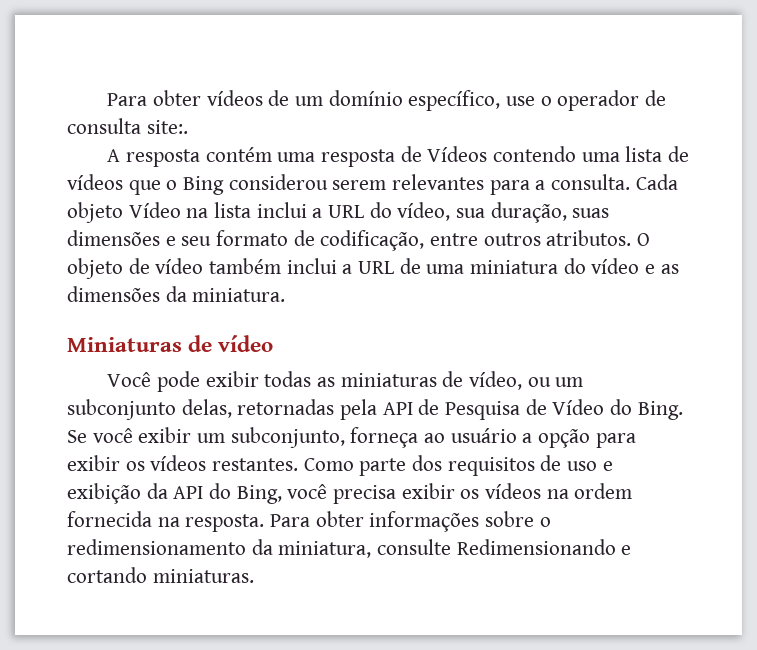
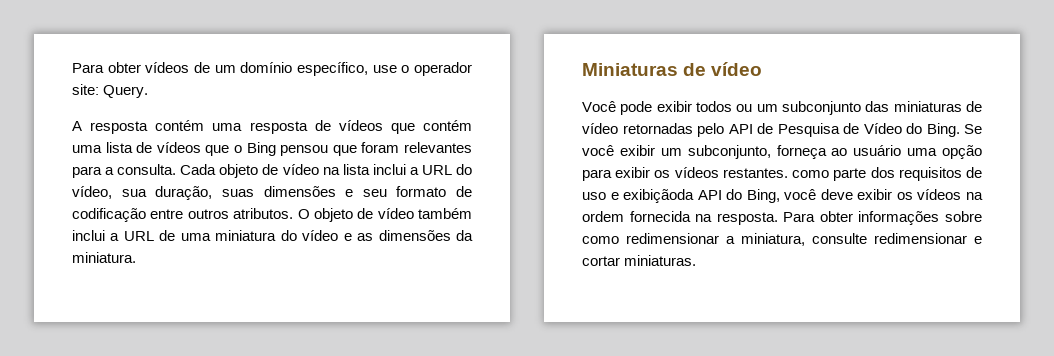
- Para obter vídeos de um domínio específico, use o operador de consulta site:.
+ Para obter vídeos de um domínio específico, use o operador site: Query.
- A resposta contém uma resposta de Vídeos contendo uma lista de vídeos que o Bing considerou serem relevantes para a consulta.
+ A resposta contém uma resposta de vídeos que contém uma lista de vídeos que o Bing pensou que foram relevantes para a consulta.
- Cada objeto Vídeo na lista inclui a URL do vídeo, sua duração, suas dimensões e seu formato de codificação, entre outros atributos.
+ Cada objeto de vídeo na lista inclui a URL do vídeo, sua duração, suas dimensões e seu formato de codificação entre outros atributos.
- Você pode exibir todas as miniaturas de vídeo, ou um subconjunto delas, retornadas pela API de Pesquisa de Vídeo do Bing.
+ Você pode exibir todos ou um subconjunto das miniaturas de vídeo retornadas pelo API de Pesquisa de Vídeo do Bing.
- Se você exibir um subconjunto, forneça ao usuário a opção para exibir os vídeos restantes. Como parte dos requisitos de uso e exibição da API do Bing, você precisa exibir os vídeos na ordem fornecida na resposta.
+ Se você exibir um subconjunto, forneça ao usuário uma opção para exibir os vídeos restantes. como parte dos requisitos de uso e exibiçãoda API do Bing, você deve exibir os vídeos na ordem fornecida na resposta.
- Para obter informações sobre o redimensionamento da miniatura, consulte Redimensionando e cortando miniaturas.
+ Para obter informações sobre como redimensionar a miniatura, consulte redimensionar e cortar miniaturas.

